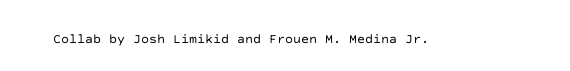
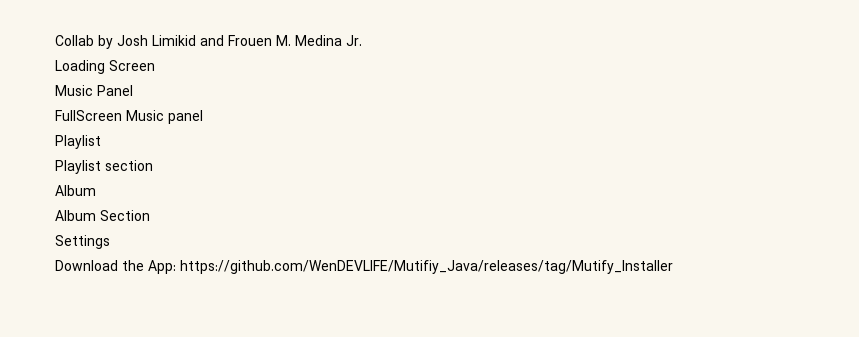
+ Loading Screen
+ Music Panel
+ FullScreen Music panel
+ Playlist
+ Playlist section
+ Album
+ Album Section
+ Settings
+ Download the App: https://github.com/WenDEVLIFE/Mutifiy_Java/releases/tag/Mutify_Installer

